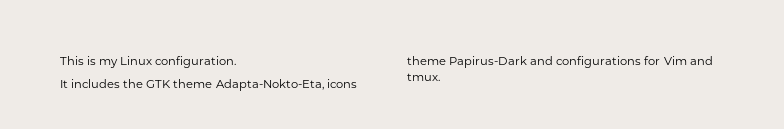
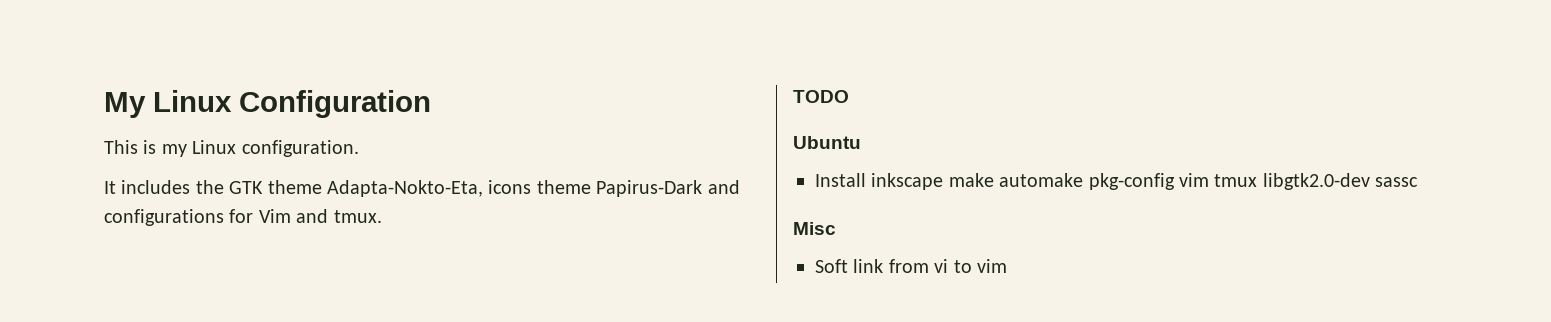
+ My Linux Configuration
+ TODO
+ Ubuntu
+ Install inkscape make automake pkg-config vim tmux libgtk2.0-dev sassc
+ Misc
+ Soft link from vi to vim

